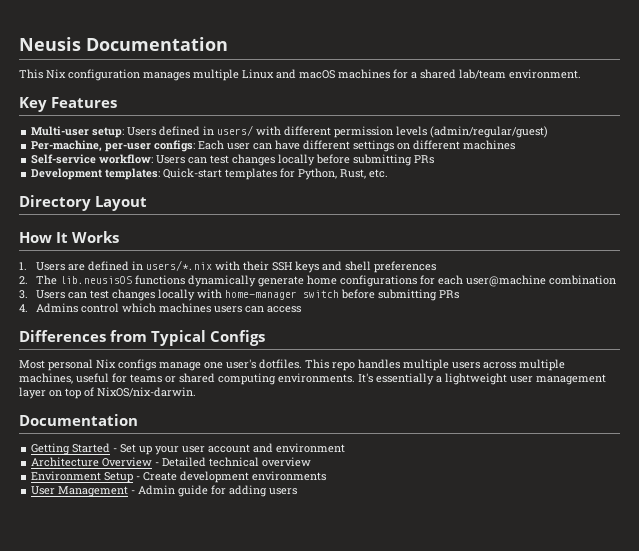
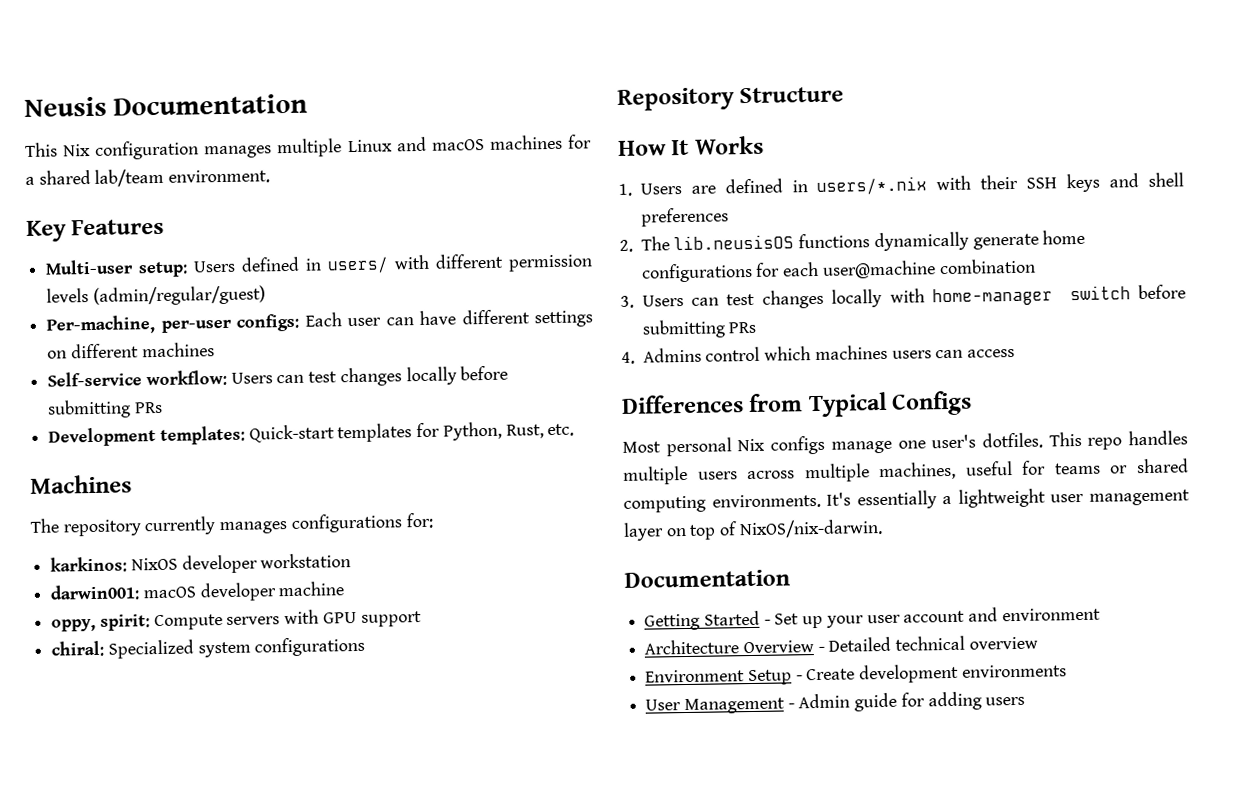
- Directory Layout
+ Machines
+ The repository currently manages configurations for:
+ karkinos: NixOS developer workstation
+ darwin001: macOS developer machine
+ oppy, spirit: Compute servers with GPU support
+ chiral: Specialized system configurations
+ Repository Structure

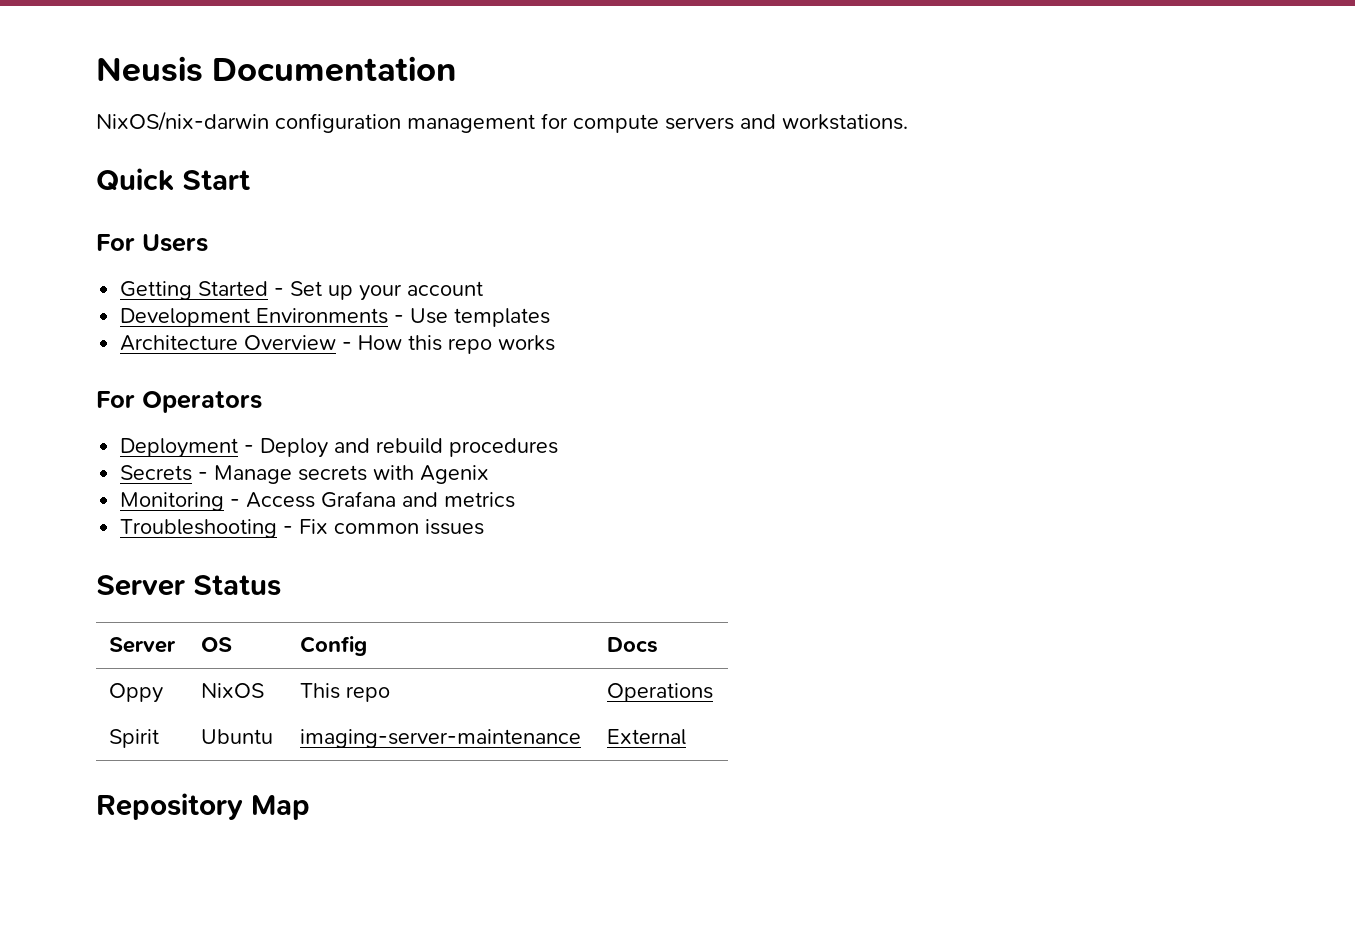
- This Nix configuration manages multiple Linux and macOS machines for a shared lab/team environment.
- Key Features
- Multi-user setup: Users defined in users/ with different permission levels (admin/regular/guest)
- Per-machine, per-user configs: Each user can have different settings on different machines
- Self-service workflow: Users can test changes locally before submitting PRs
- Development templates: Quick-start templates for Python, Rust, etc.
- Machines
- The repository currently manages configurations for:
- karkinos: NixOS developer workstation
- darwin001: macOS developer machine
- oppy, spirit: Compute servers with GPU support
- chiral: Specialized system configurations
- Repository Structure
- How It Works
- 1. Users are defined in users/*.nix with their SSH keys and shell preferences
- 2. The lib.neusisOS functions dynamically generate home configurations for each user@machine combination
- 3. Users can test changes locally with home-manager switch before submitting PRs
- 4. Admins control which machines users can access
- Differences from Typical Configs
- Most personal Nix configs manage one user's dotfiles. This repo handles multiple users across multiple machines, useful for teams or shared computing environments. It's essentially a lightweight user management layer on top of NixOS/nix-darwin.
- Documentation
+ NixOS/nix-darwin configuration management for compute servers and workstations.
+ Quick Start
+ For Users
- Getting Started - Set up your user account and environment
- Architecture Overview - Detailed technical overview
- Environment Setup - Create development environments
- User Management - Admin guide for adding users
+ Getting Started - Set up your account
+ Development Environments - Use templates
+ Architecture Overview - How this repo works
+ For Operators
+ Deployment - Deploy and rebuild procedures
+ Secrets - Manage secrets with Agenix
+ Monitoring - Access Grafana and metrics
+ Troubleshooting - Fix common issues
+ Server Status
+ Server | OS | Config | Docs
+ Oppy | NixOS | This repo | Operations
+ Spirit | Ubuntu | imaging-server-maintenance | External
+ Repository Map

